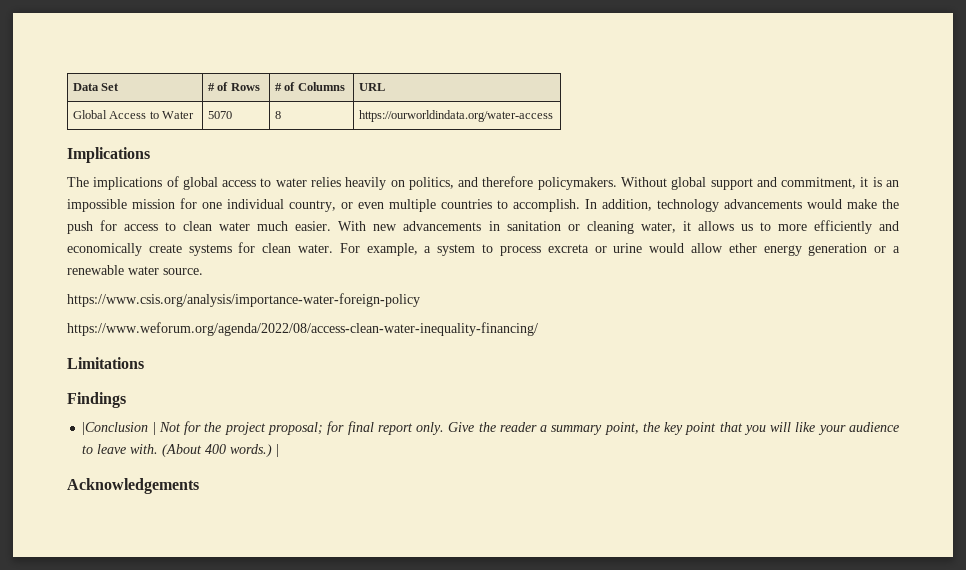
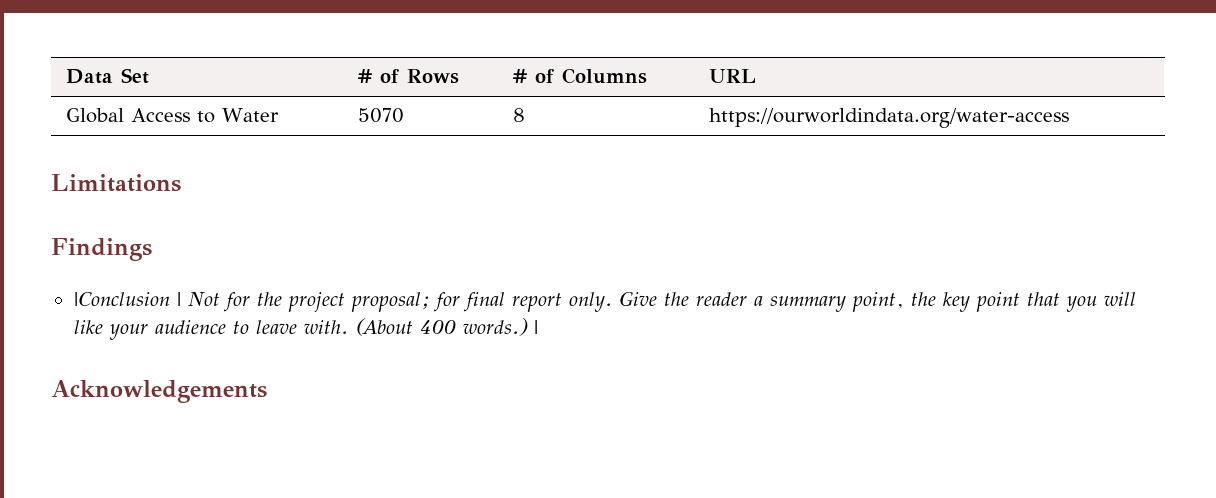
- Implications
- The implications of global access to water relies heavily on politics, and therefore policymakers. Without global support and commitment, it is an impossible mission for one individual country, or even multiple countries to accomplish. In addition, technology advancements would make the push for access to clean water much easier. With new advancements in sanitation or cleaning water, it allows us to more efficiently and economically create systems for clean water. For example, a system to process excreta or urine would allow ether energy generation or a renewable water source.
- https://www.csis.org/analysis/importance-water-foreign-policy
- https://www.weforum.org/agenda/2022/08/access-clean-water-inequality-financing/

